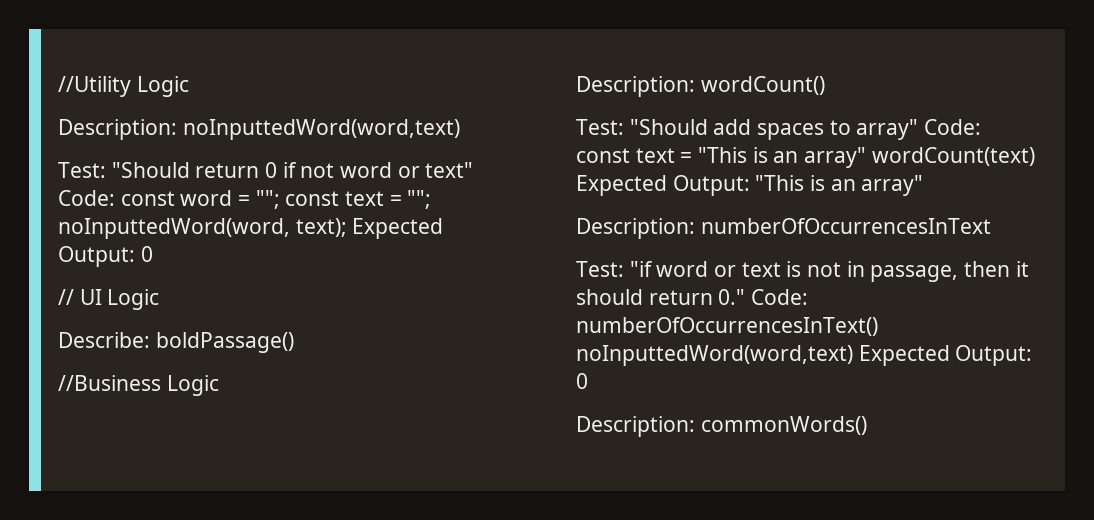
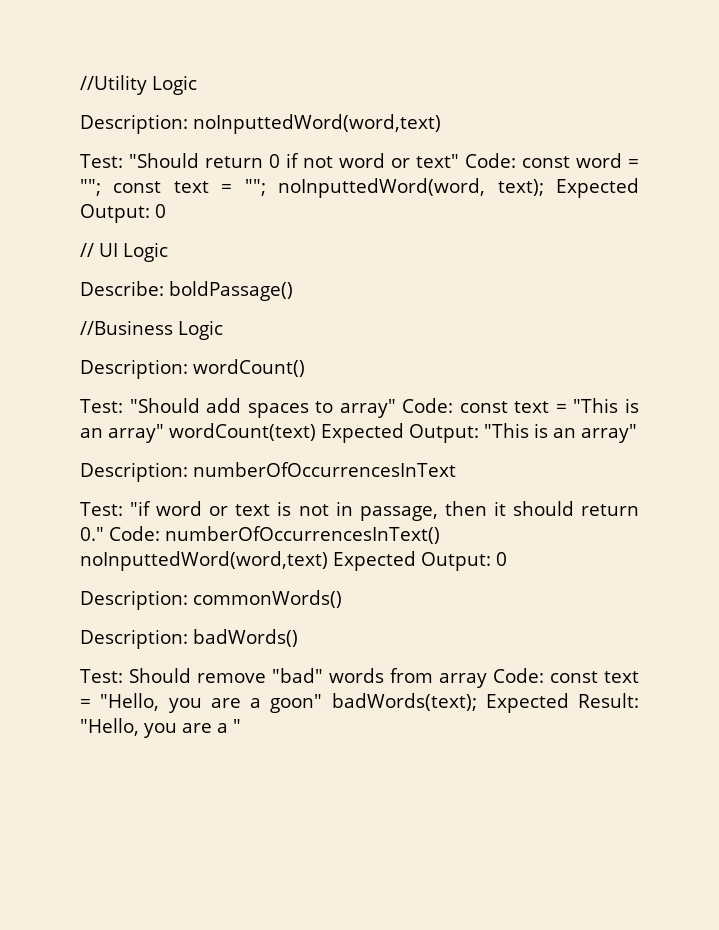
+ Description: badWords()
+ Test: Should remove "bad" words from array Code: const text = "Hello, you are a goon" badWords(text); Expected Result: "Hello, you are a "

